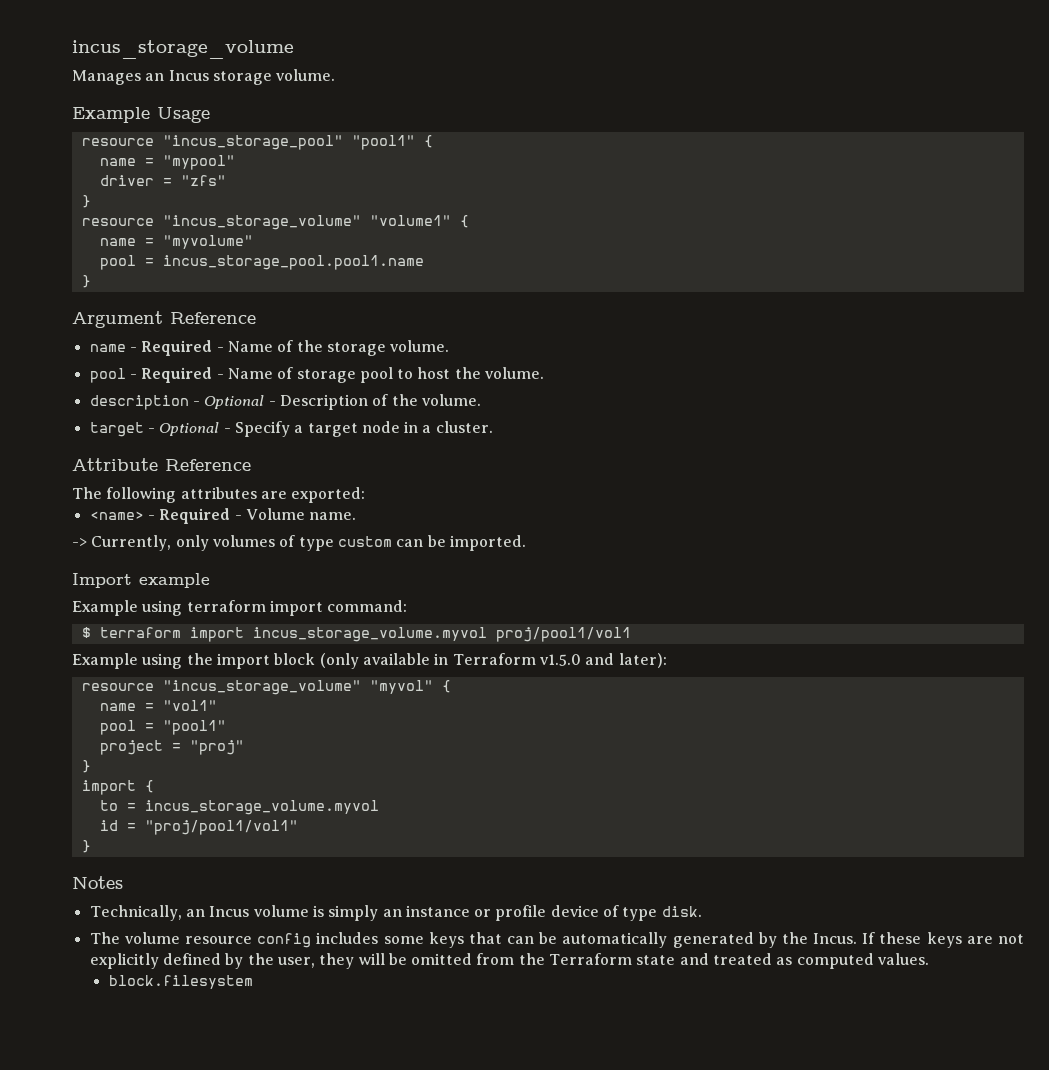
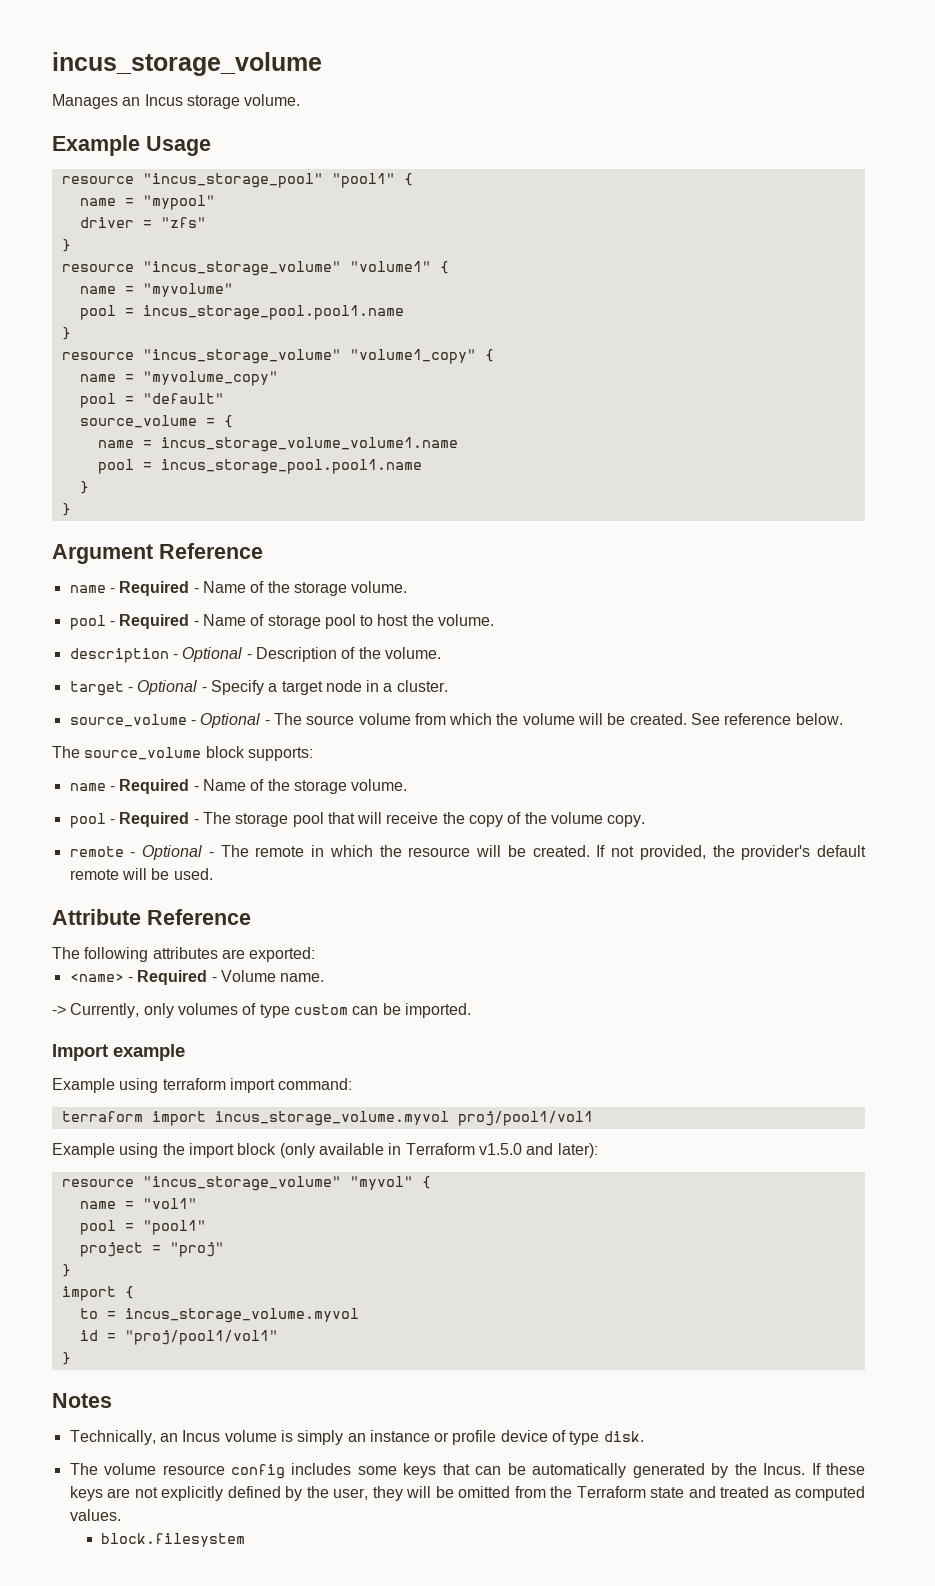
+ resource "incus_storage_volume" "volume1_copy" {
+ name = "myvolume_copy"
+ pool = "default"
+ source_volume = {
+ name = incus_storage_volume_volume1.name
+ pool = incus_storage_pool.pool1.name
+ }
+ }
+ source_volume - Optional - The source volume from which the volume will be created. See reference below.
+ The source_volume block supports:
+ name - Required - Name of the storage volume.
+ pool - Required - The storage pool that will receive the copy of the volume copy.
+ remote - Optional - The remote in which the resource will be created. If not provided, the provider's default remote will be used.
- $ terraform import incus_storage_volume.myvol proj/pool1/vol1
+ terraform import incus_storage_volume.myvol proj/pool1/vol1

